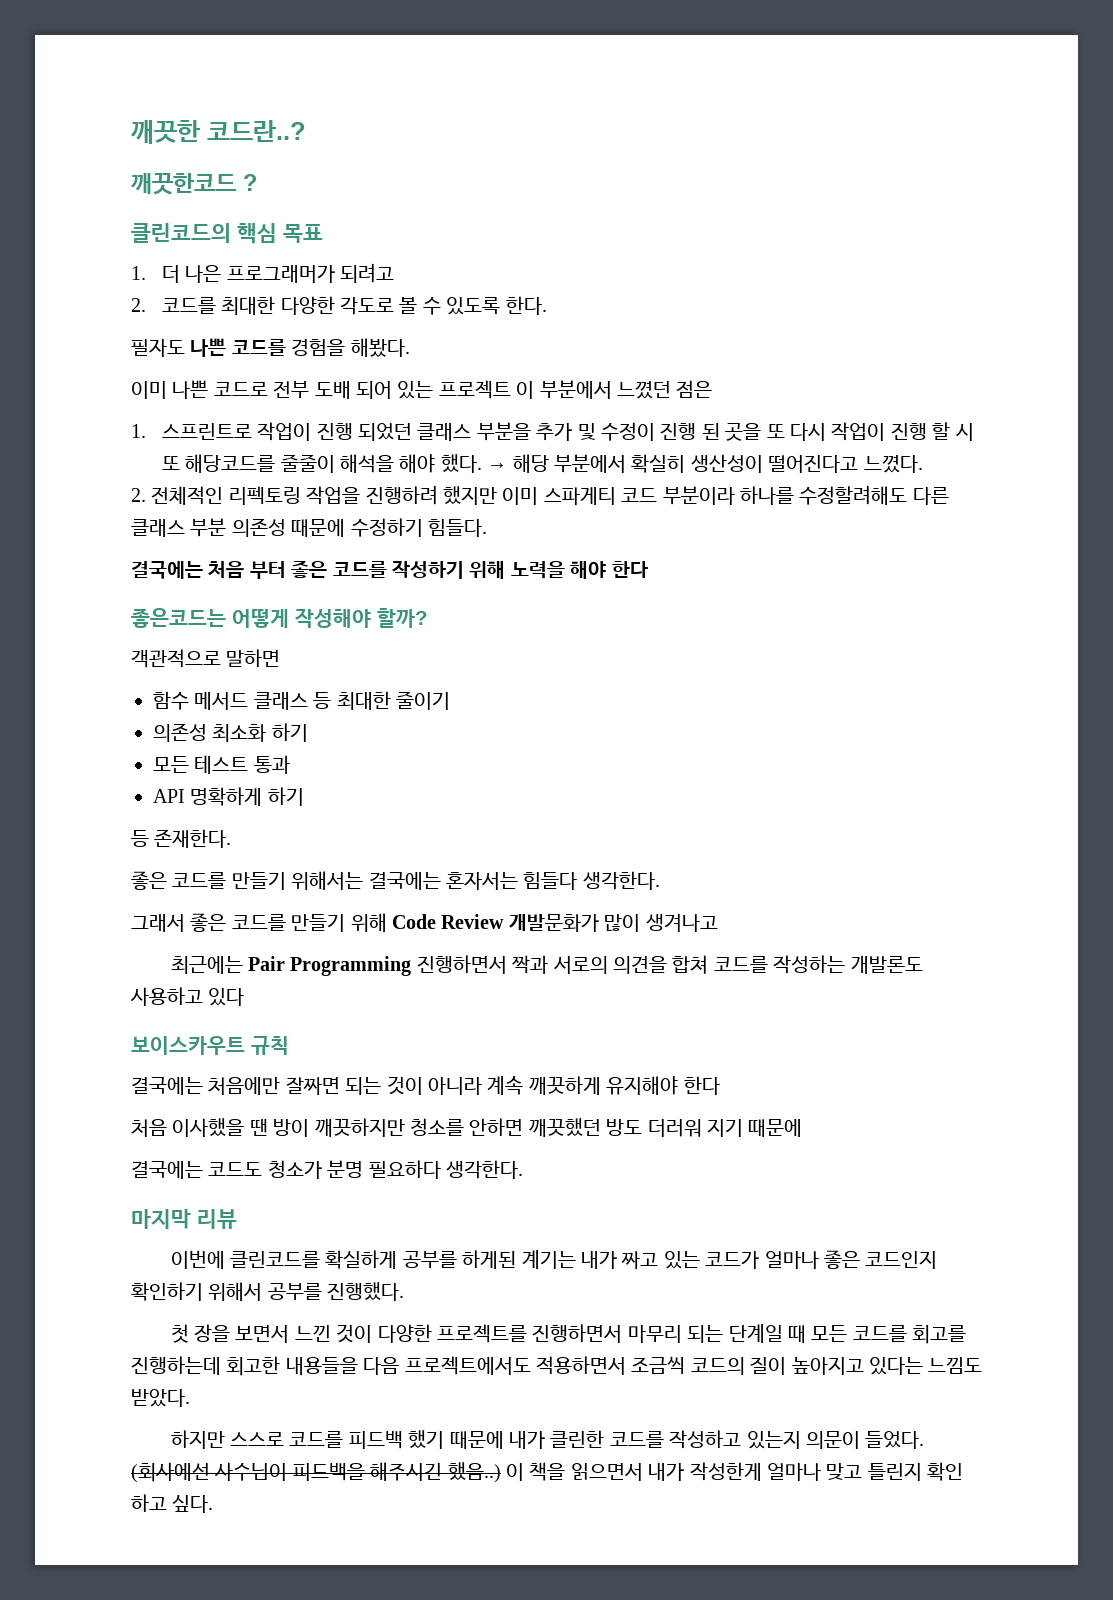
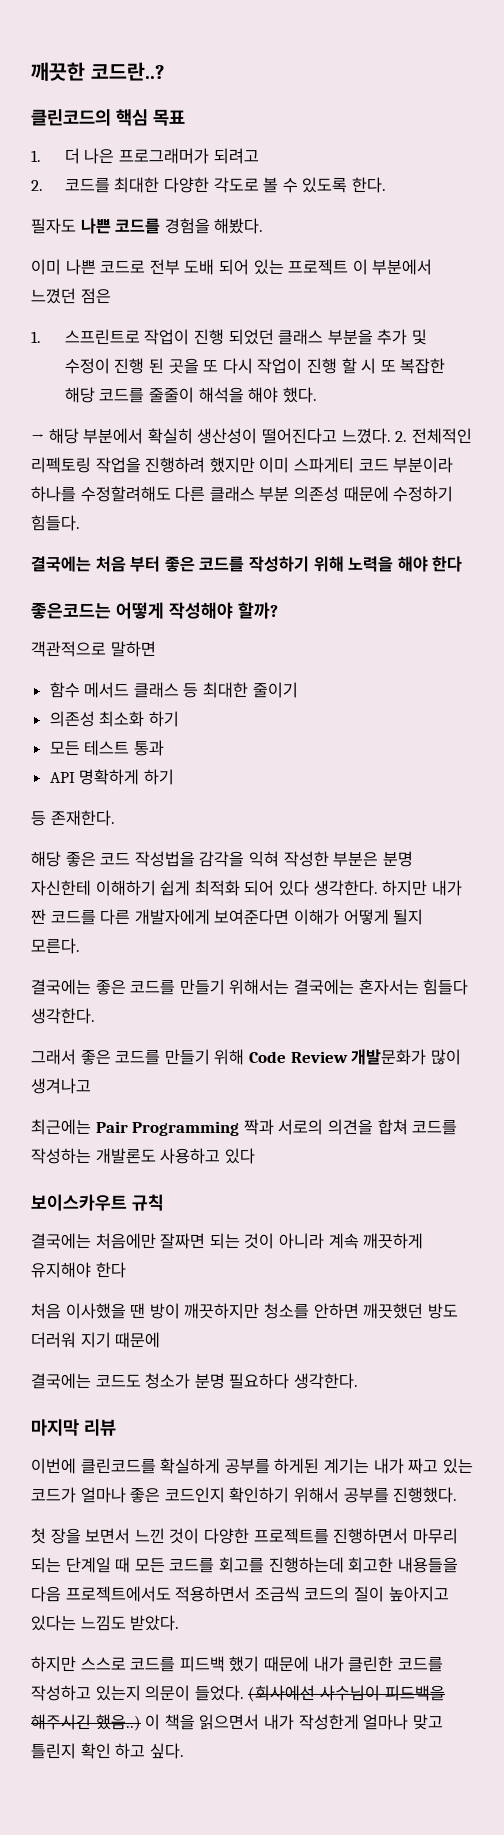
- 깨끗한코드 ?
- 1. 스프린트로 작업이 진행 되었던 클래스 부분을 추가 및 수정이 진행 된 곳을 또 다시 작업이 진행 할 시 또 해당코드를 줄줄이 해석을 해야 했다. → 해당 부분에서 확실히 생산성이 떨어진다고 느꼈다.
- 2. 전체적인 리펙토링 작업을 진행하려 했지만 이미 스파게티 코드 부분이라 하나를 수정할려해도 다른 클래스 부분 의존성 때문에 수정하기 힘들다.
+ 1. 스프린트로 작업이 진행 되었던 클래스 부분을 추가 및 수정이 진행 된 곳을 또 다시 작업이 진행 할 시 또 복잡한 해당 코드를 줄줄이 해석을 해야 했다.
+ → 해당 부분에서 확실히 생산성이 떨어진다고 느꼈다. 2. 전체적인 리펙토링 작업을 진행하려 했지만 이미 스파게티 코드 부분이라 하나를 수정할려해도 다른 클래스 부분 의존성 때문에 수정하기 힘들다.
- 좋은 코드를 만들기 위해서는 결국에는 혼자서는 힘들다 생각한다.
+ 해당 좋은 코드 작성법을 감각을 익혀 작성한 부분은 분명 자신한테 이해하기 쉽게 최적화 되어 있다 생각한다. 하지만 내가 짠 코드를 다른 개발자에게 보여준다면 이해가 어떻게 될지 모른다.
+ 결국에는 좋은 코드를 만들기 위해서는 결국에는 혼자서는 힘들다 생각한다.
- 최근에는 Pair Programming 진행하면서 짝과 서로의 의견을 합쳐 코드를 작성하는 개발론도 사용하고 있다
+ 최근에는 Pair Programming 짝과 서로의 의견을 합쳐 코드를 작성하는 개발론도 사용하고 있다

